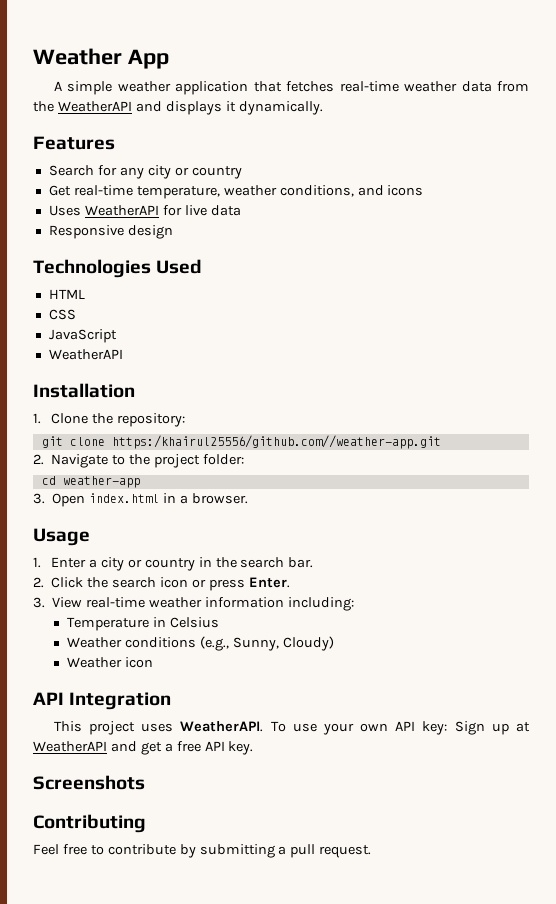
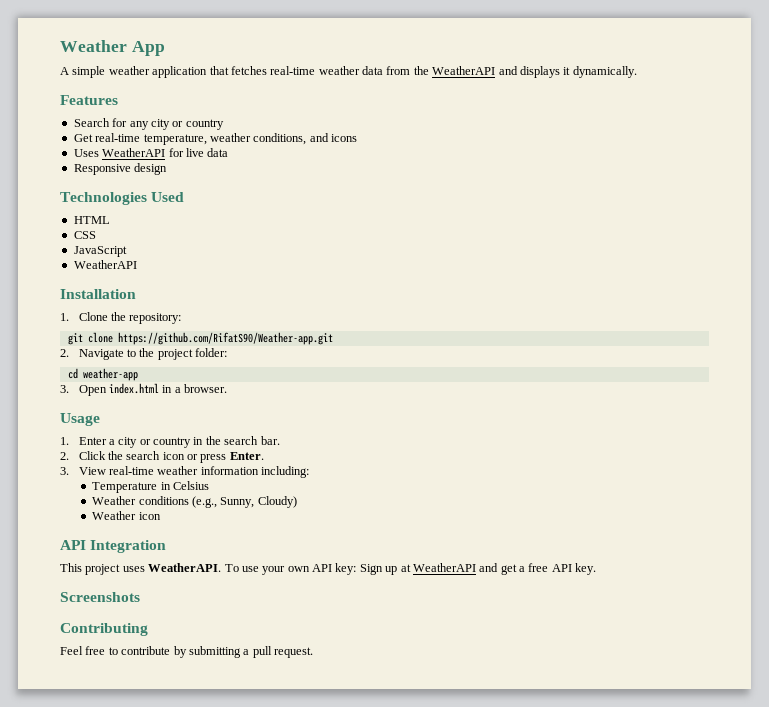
- git clone https:/khairul25556/github.com//weather-app.git
+ git clone https://github.com/RifatS90/Weather-app.git

